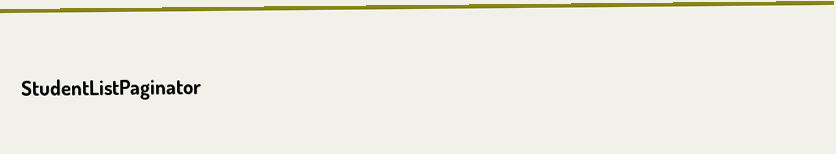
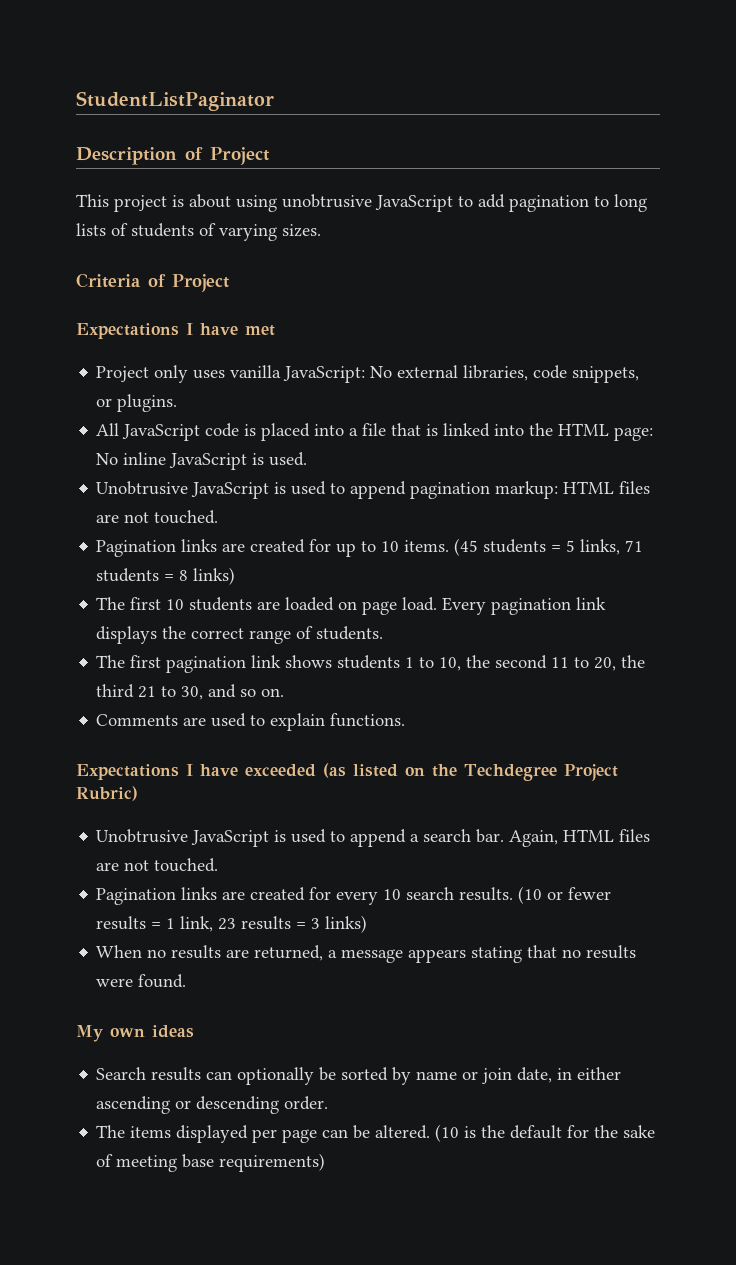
+ Description of Project
+ This project is about using unobtrusive JavaScript to add pagination to long lists of students of varying sizes.
+ Criteria of Project
+ Expectations I have met
+ Project only uses vanilla JavaScript: No external libraries, code snippets, or plugins.
+ All JavaScript code is placed into a file that is linked into the HTML page: No inline JavaScript is used.
+ Unobtrusive JavaScript is used to append pagination markup: HTML files are not touched.
+ Pagination links are created for up to 10 items. (45 students = 5 links, 71 students = 8 links)
+ The first 10 students are loaded on page load. Every pagination link displays the correct range of students.
+ The first pagination link shows students 1 to 10, the second 11 to 20, the third 21 to 30, and so on.
+ Comments are used to explain functions.
+ Expectations I have exceeded (as listed on the Techdegree Project Rubric)
+ Unobtrusive JavaScript is used to append a search bar. Again, HTML files are not touched.
+ Pagination links are created for every 10 search results. (10 or fewer results = 1 link, 23 results = 3 links)
+ When no results are returned, a message appears stating that no results were found.
+ My own ideas
+ Search results can optionally be sorted by name or join date, in either ascending or descending order.
+ The items displayed per page can be altered. (10 is the default for the sake of meeting base requirements)

